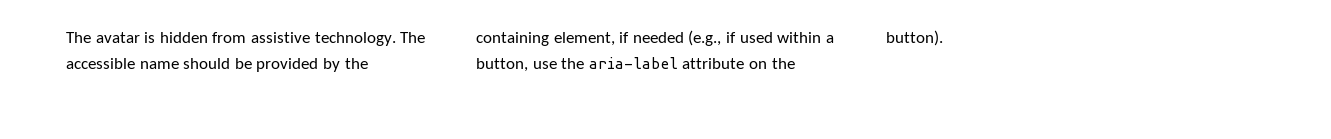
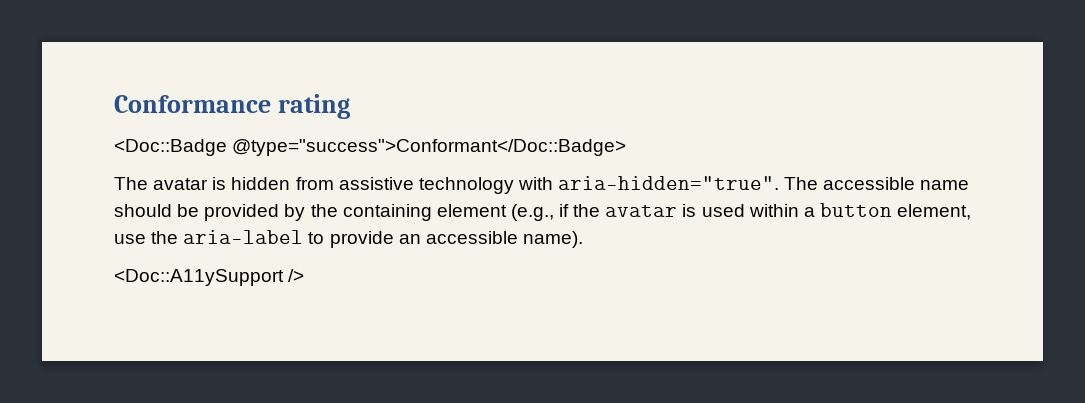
+ Conformance rating
+ <Doc::Badge @type="success">Conformant</Doc::Badge>
- The avatar is hidden from assistive technology.
+ The avatar is hidden from assistive technology with aria-hidden="true".
- The accessible name should be provided by the containing element, if needed (e.g., if used within a button, use the aria-label attribute on the button).
+ The accessible name should be provided by the containing element (e.g., if the avatar is used within a button element, use the aria-label to provide an accessible name).
+ <Doc::A11ySupport />

